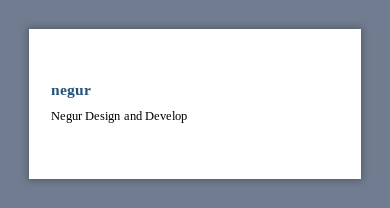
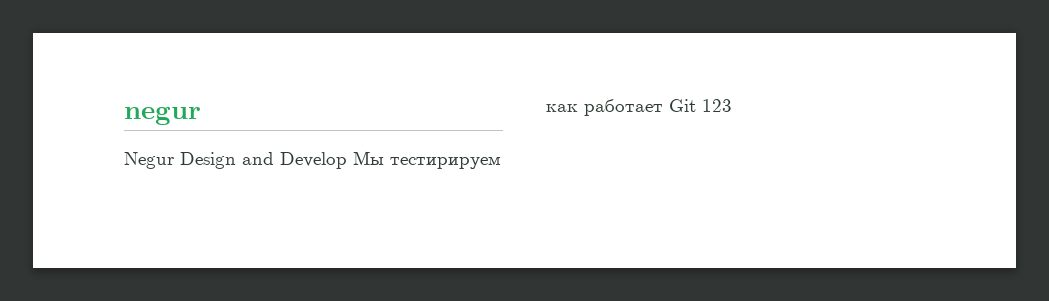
- Negur Design and Develop
+ Negur Design and Develop Мы тестирируем как работает Git 123

